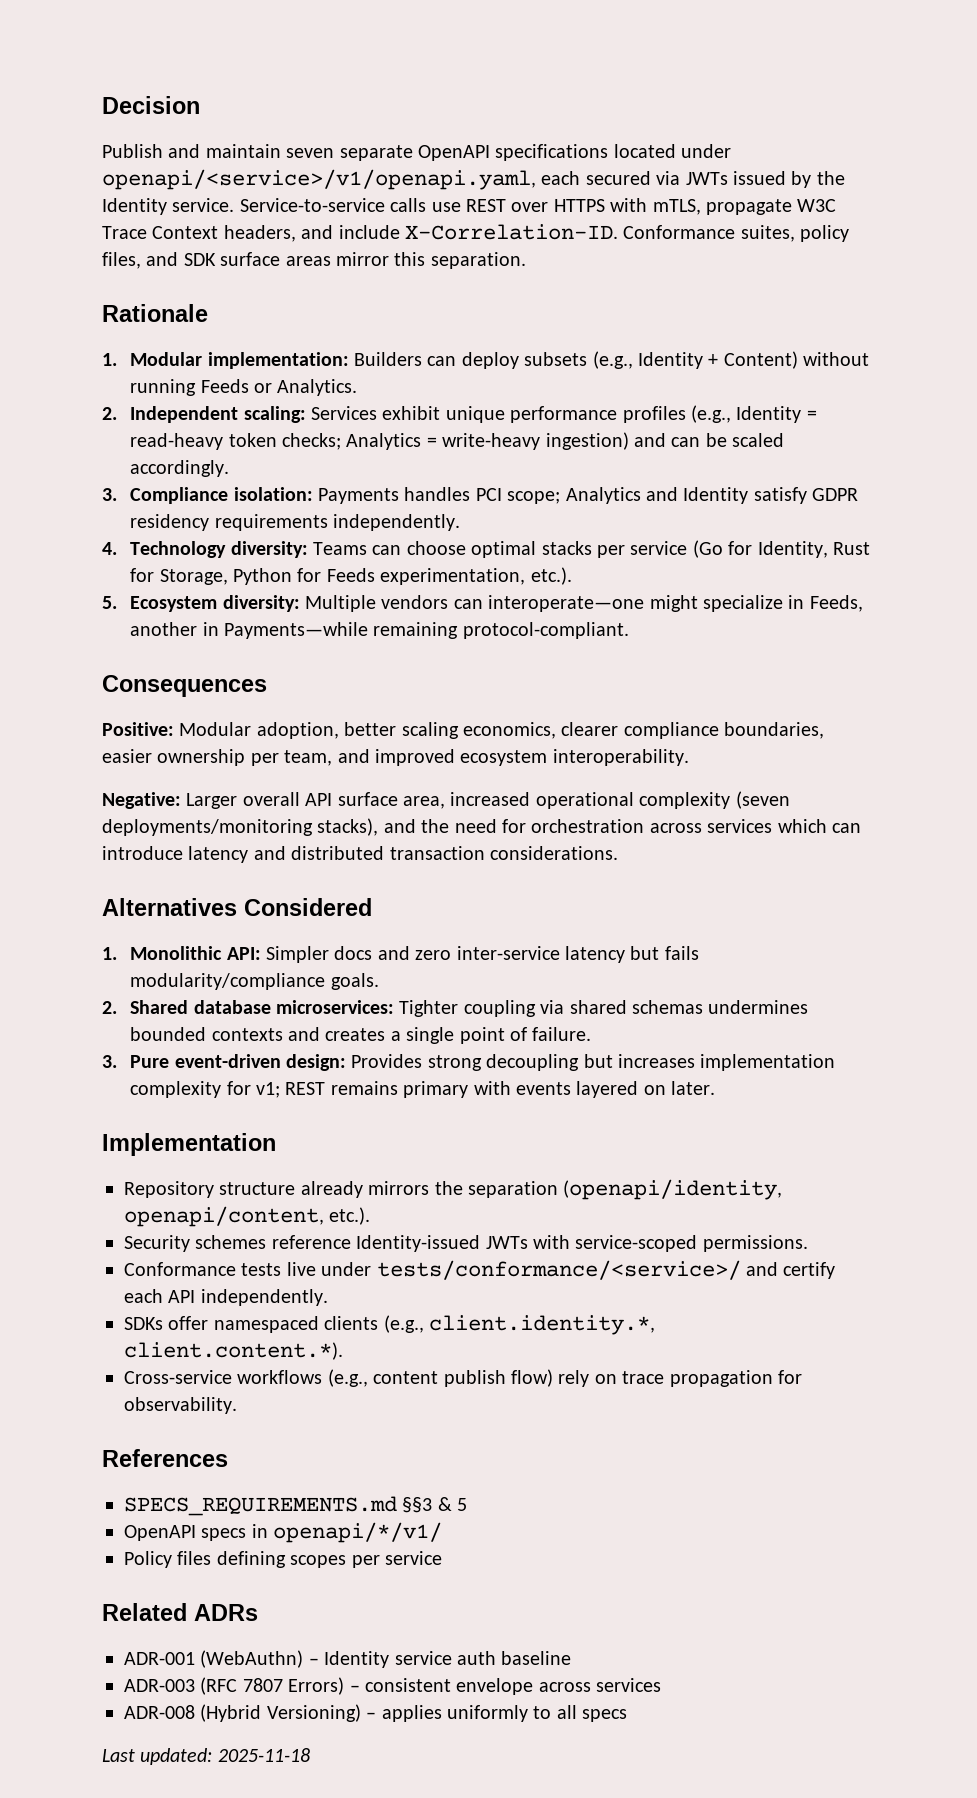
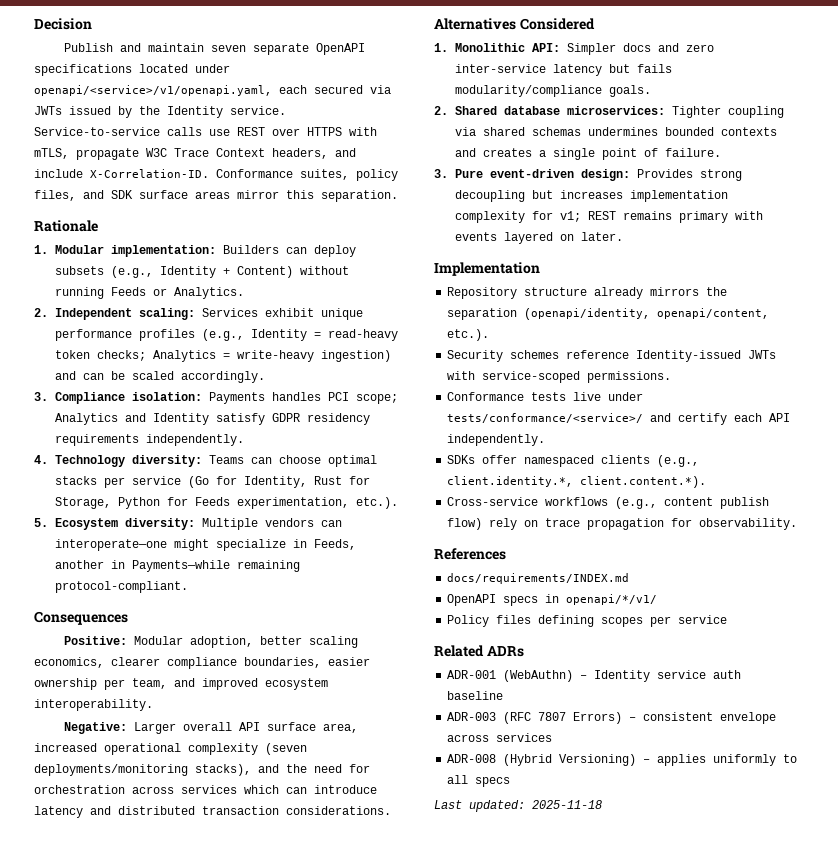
- SPECS_REQUIREMENTS.md §§3 & 5
+ docs/requirements/INDEX.md

